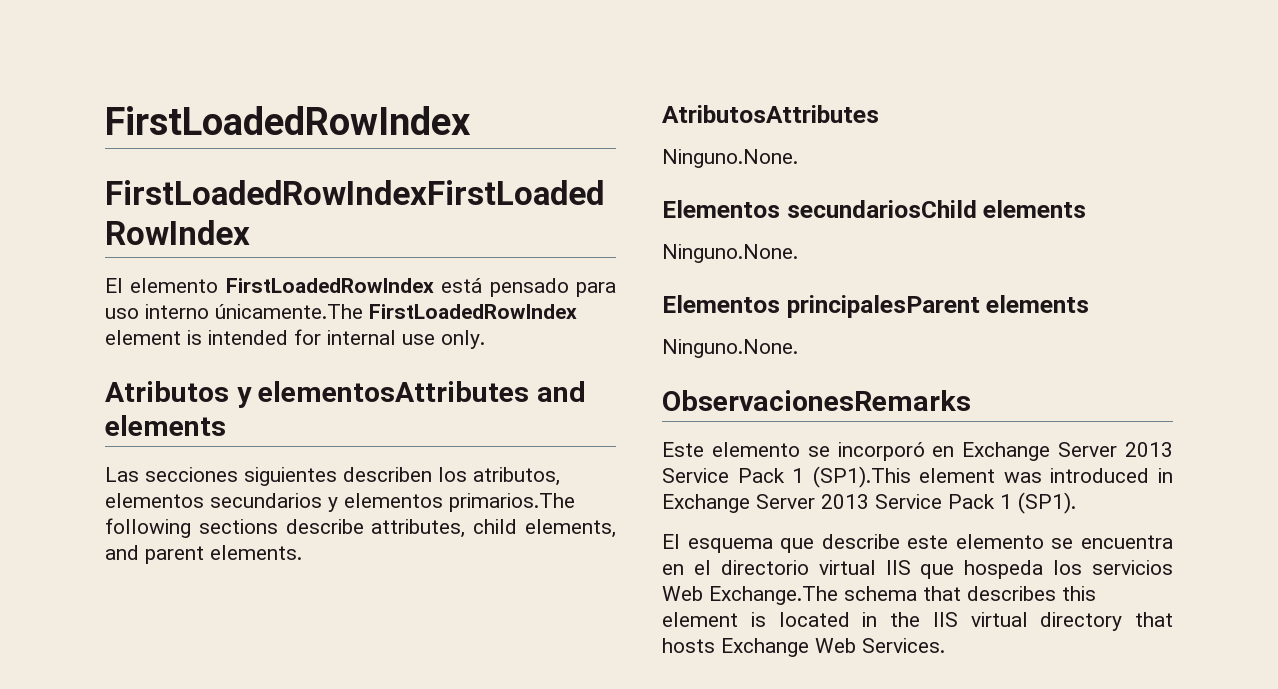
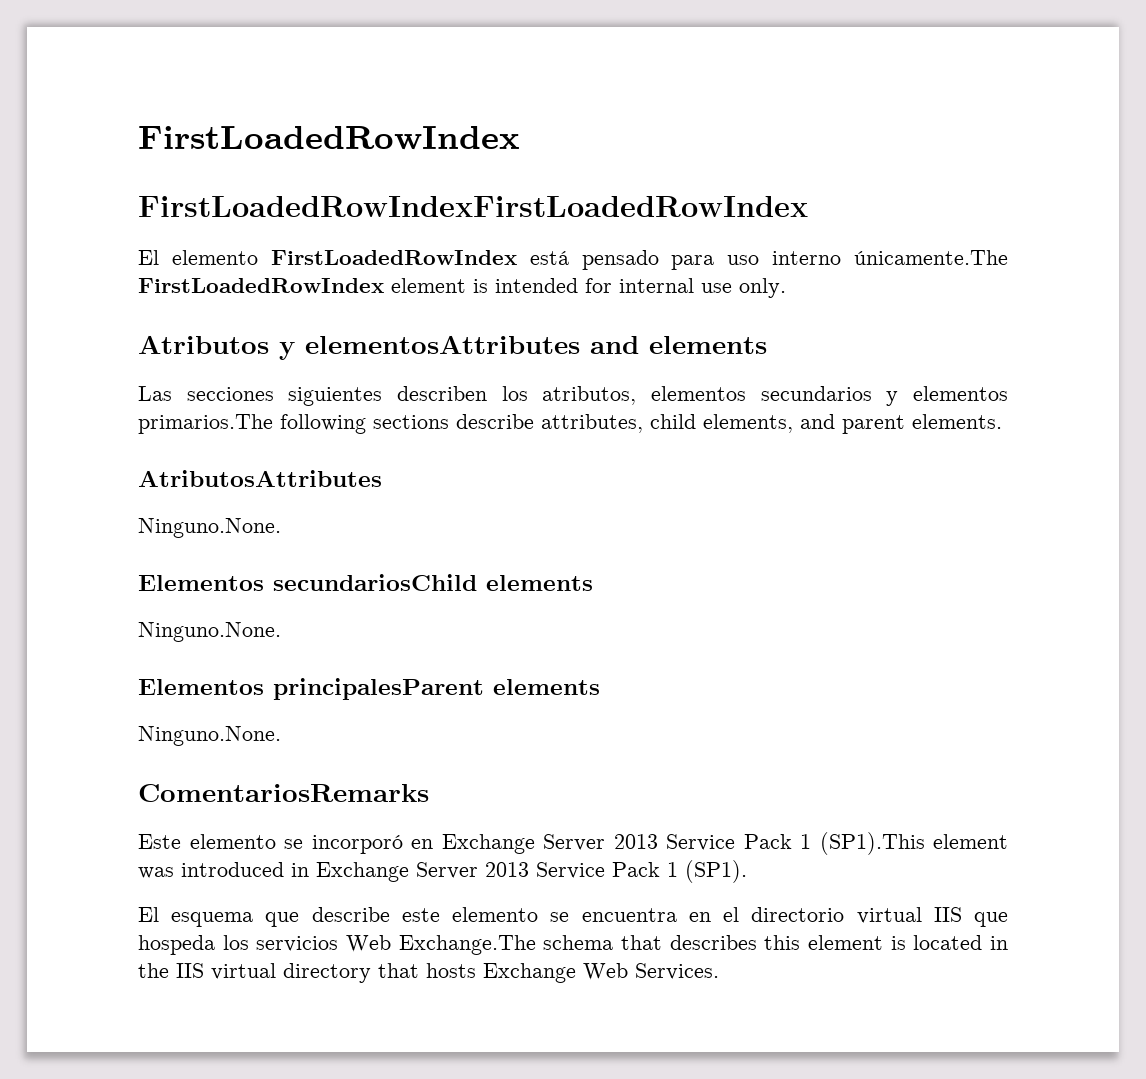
- ObservacionesRemarks
+ ComentariosRemarks

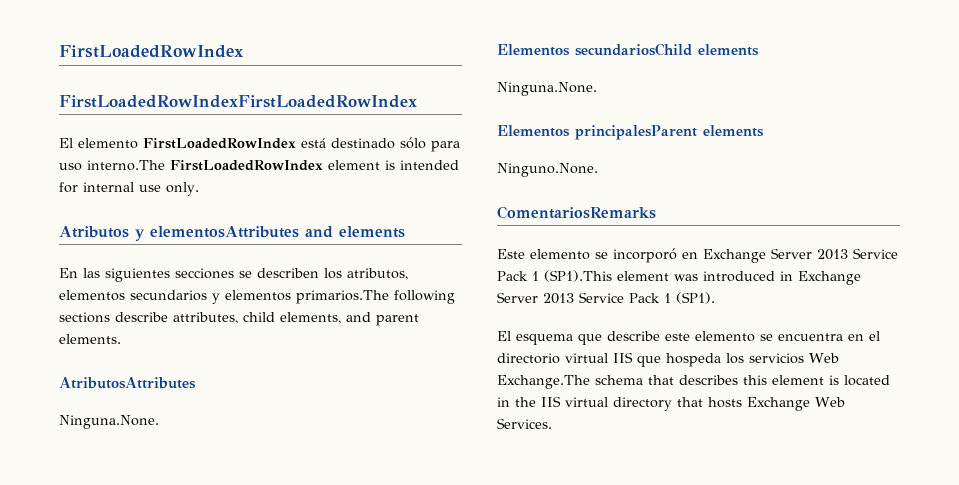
- El elemento FirstLoadedRowIndex está pensado para uso interno únicamente.The FirstLoadedRowIndex element is intended for internal use only.
+ El elemento FirstLoadedRowIndex está destinado sólo para uso interno.The FirstLoadedRowIndex element is intended for internal use only.
- Las secciones siguientes describen los atributos, elementos secundarios y elementos primarios.The following sections describe attributes, child elements, and parent elements.
+ En las siguientes secciones se describen los atributos, elementos secundarios y elementos primarios.The following sections describe attributes, child elements, and parent elements.
  AtributosAttributes
- Ninguno.None.
+ Ninguna.None.
  Elementos secundariosChild elements
- Ninguno.None.
+ Ninguna.None.

